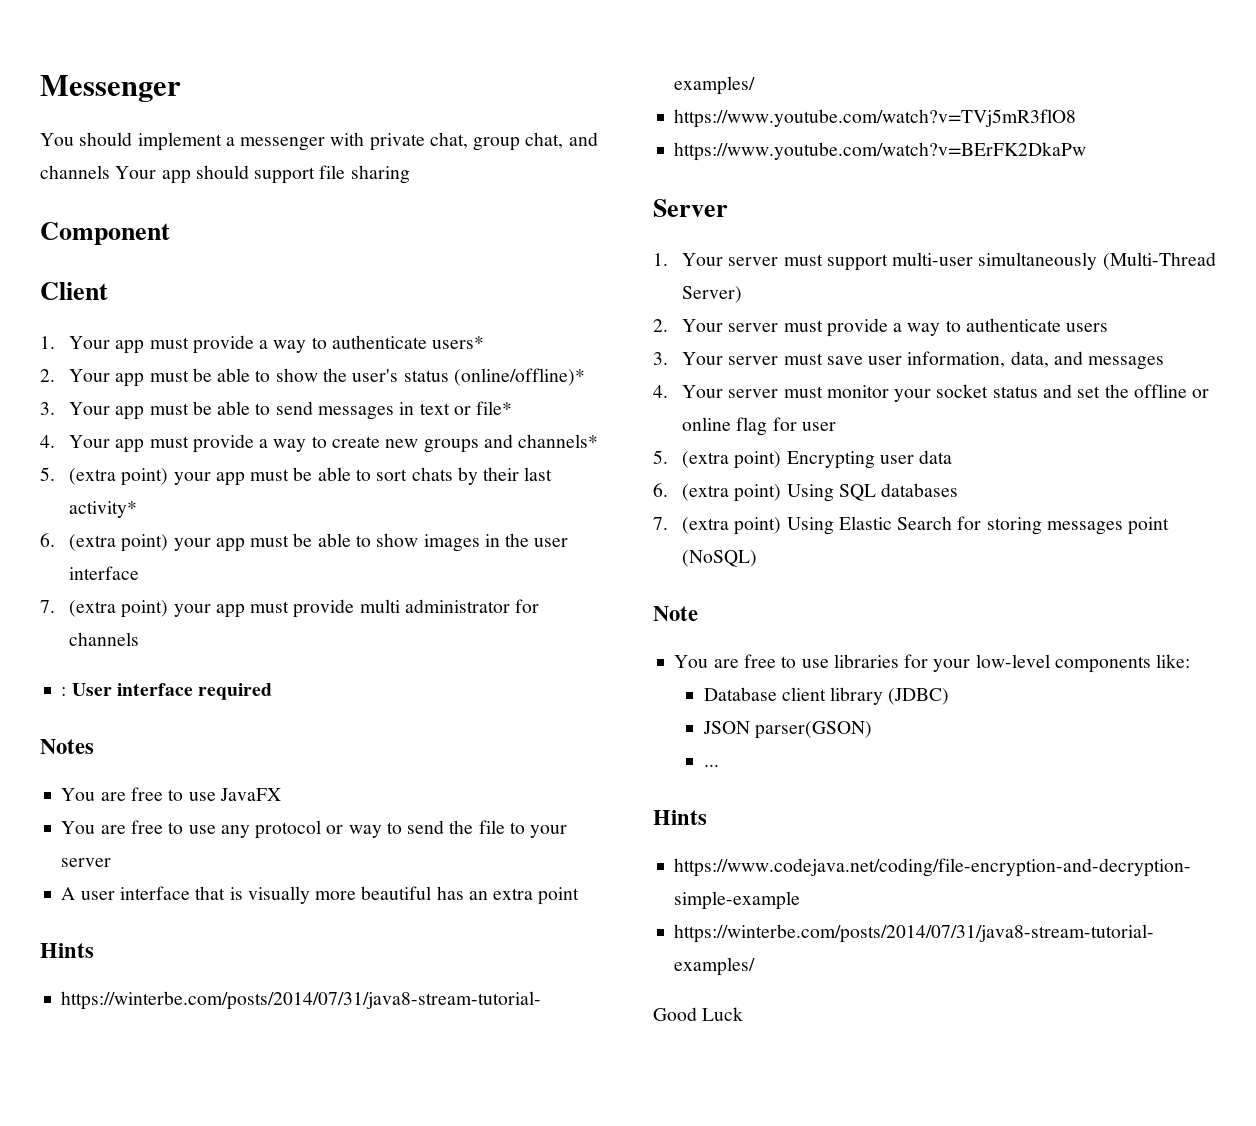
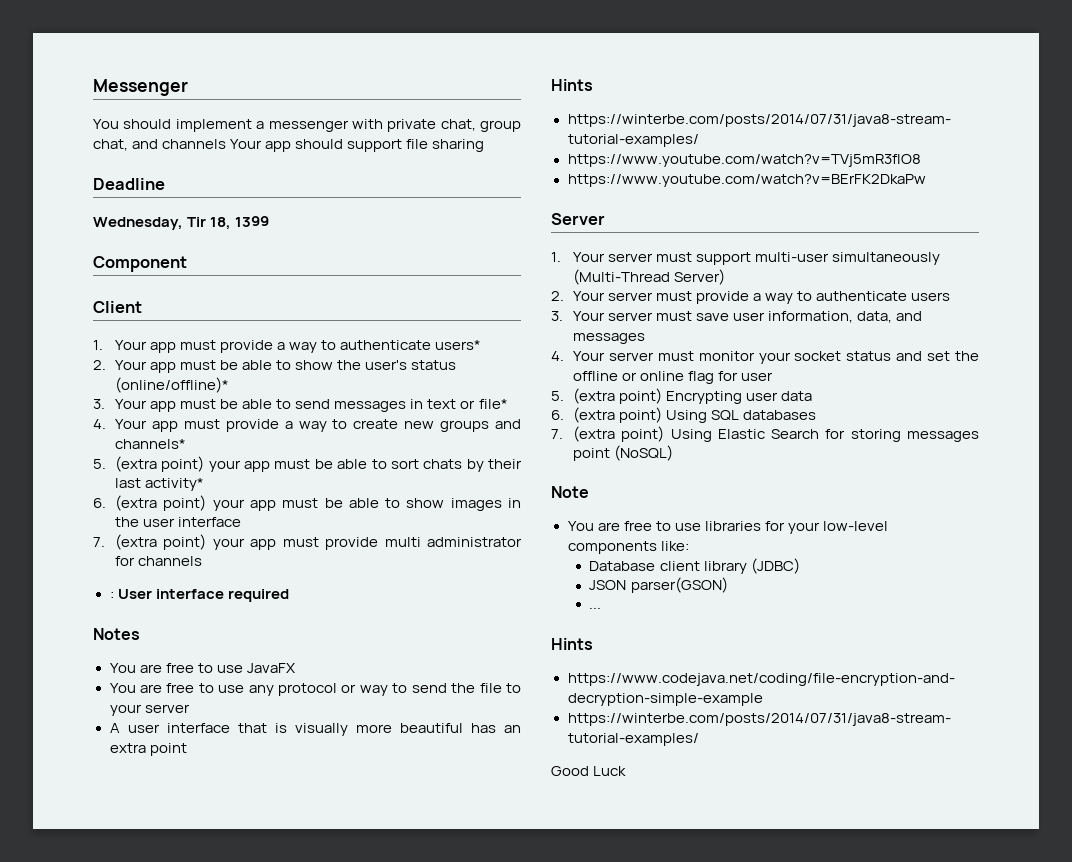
+ Deadline
+ Wednesday, Tir 18, 1399

